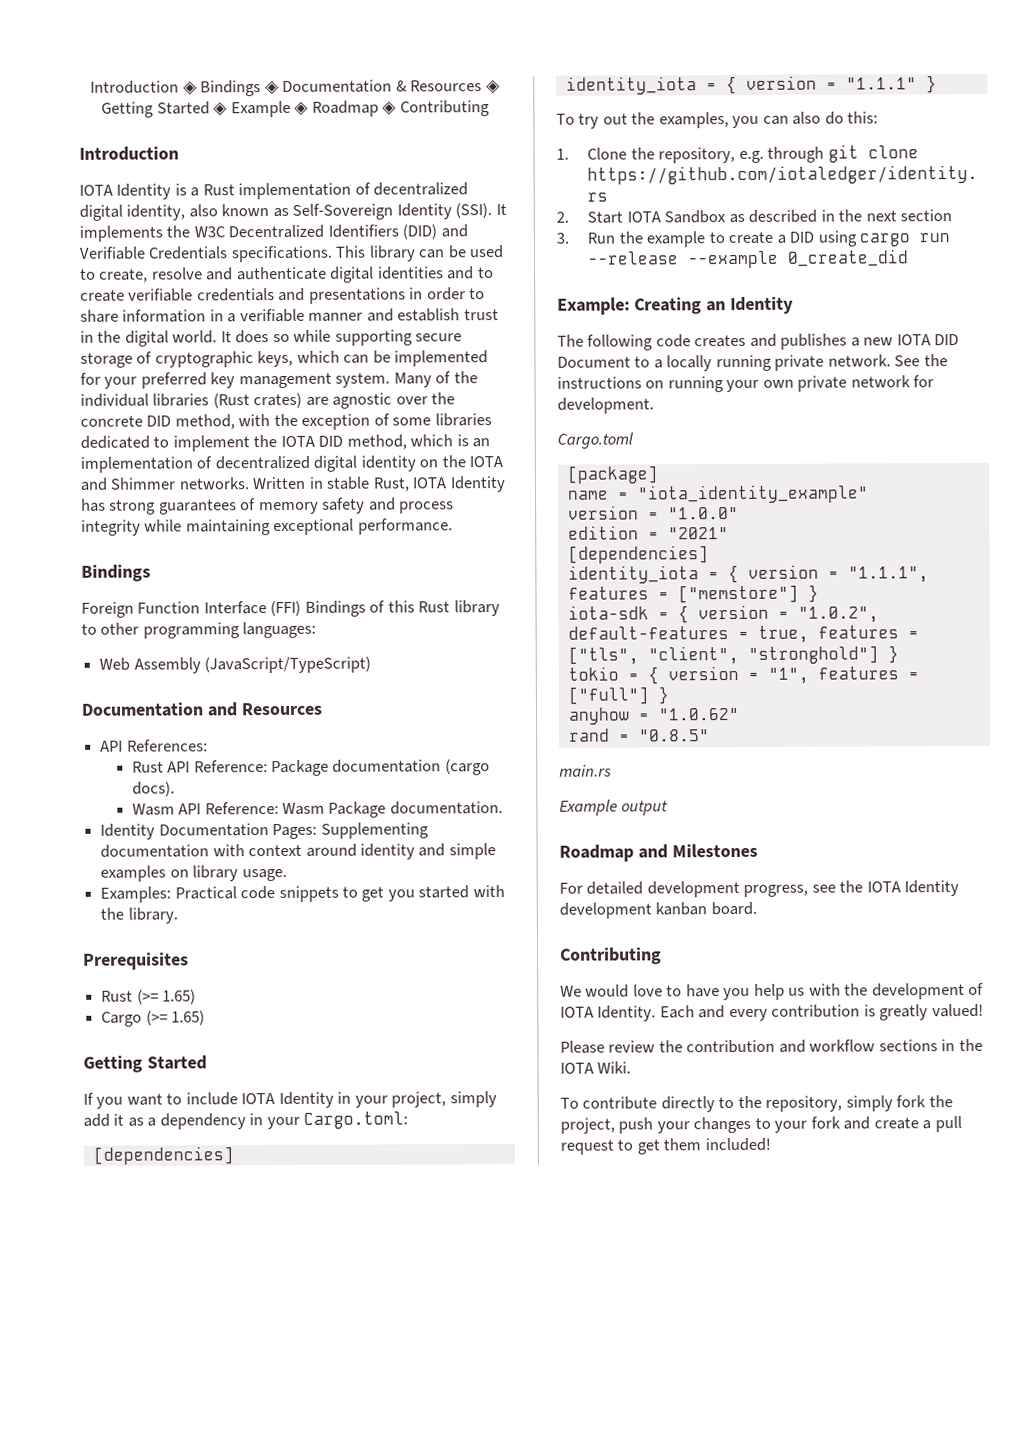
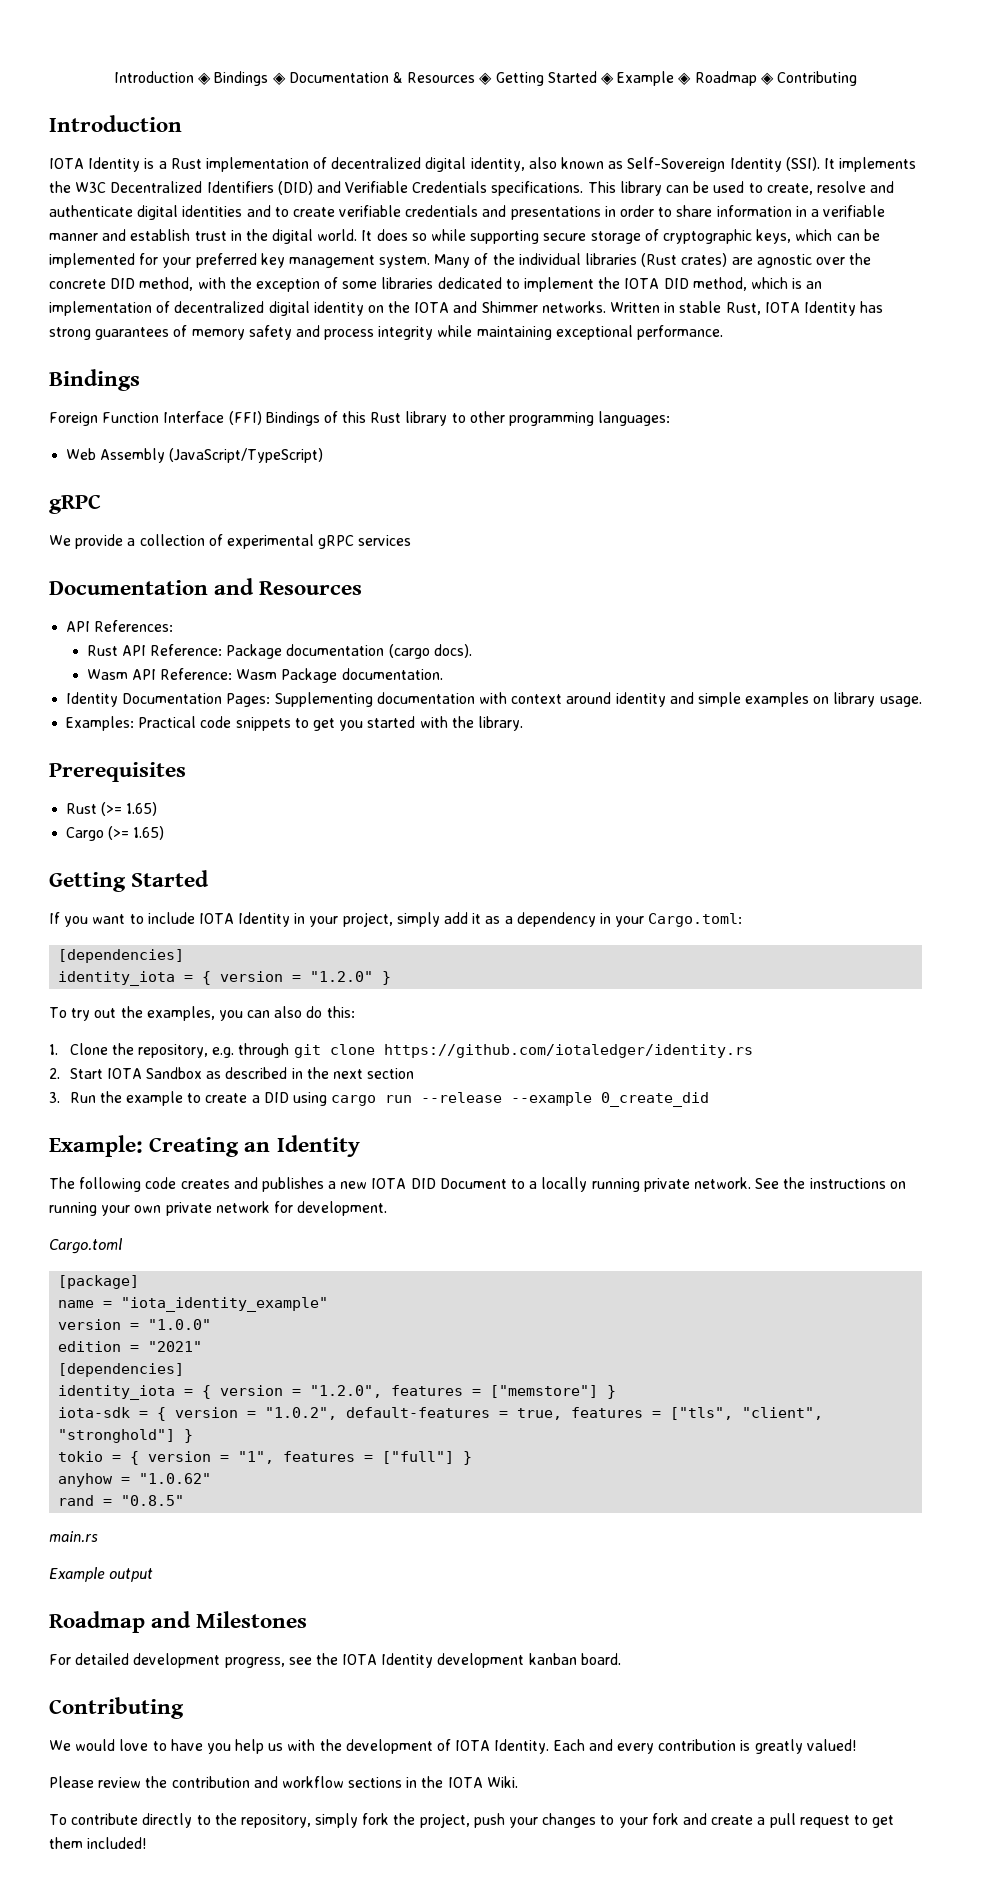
  Web Assembly (JavaScript/TypeScript)
+ gRPC
+ We provide a collection of experimental gRPC services
- identity_iota = { version = "1.1.1" }
+ identity_iota = { version = "1.2.0" }
- identity_iota = { version = "1.1.1", features = ["memstore"] }
+ identity_iota = { version = "1.2.0", features = ["memstore"] }

